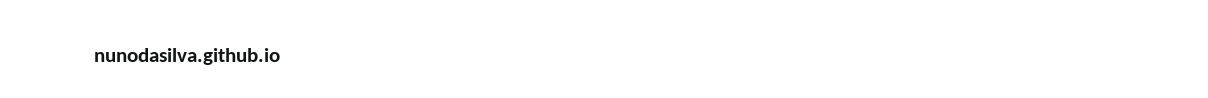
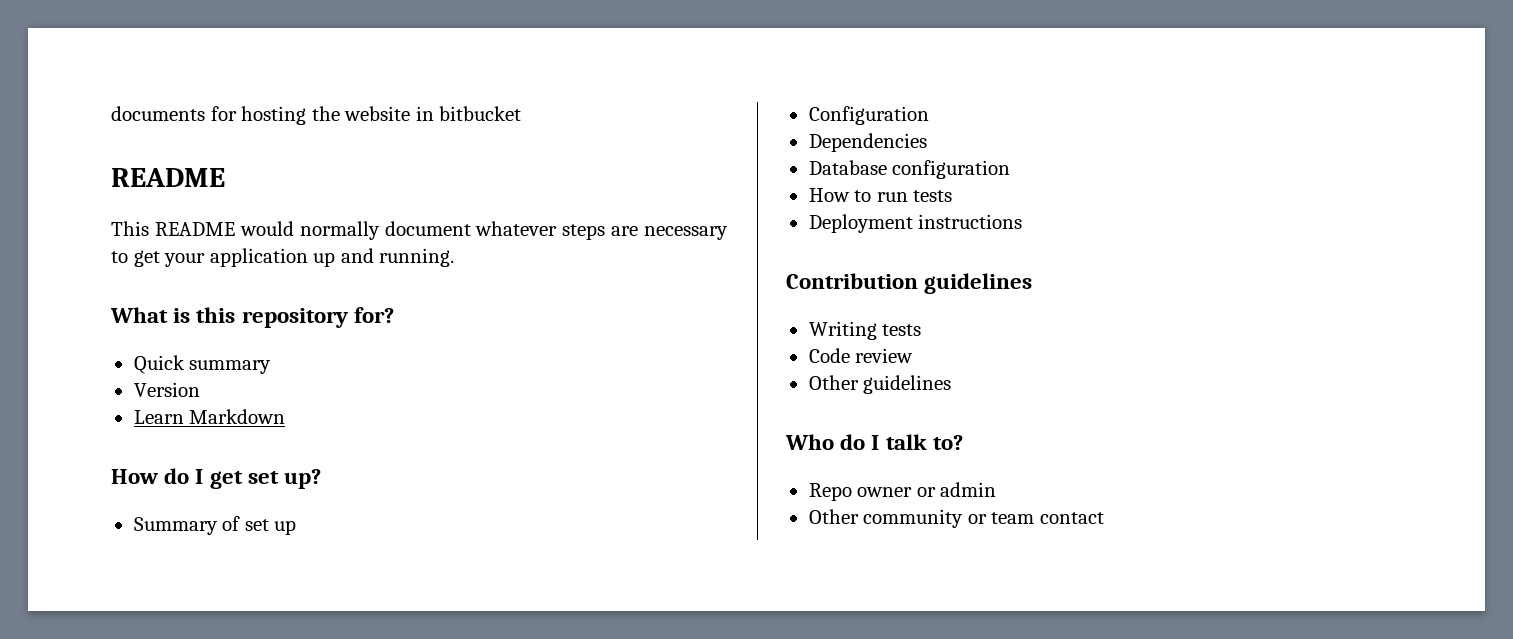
- nunodasilva.github.io
+ documents for hosting the website in bitbucket
+ README
+ This README would normally document whatever steps are necessary to get your application up and running.
+ What is this repository for?
+ Quick summary
+ Version
+ Learn Markdown
+ How do I get set up?
+ Summary of set up
+ Configuration
+ Dependencies
+ Database configuration
+ How to run tests
+ Deployment instructions
+ Contribution guidelines
+ Writing tests
+ Code review
+ Other guidelines
+ Who do I talk to?
+ Repo owner or admin
+ Other community or team contact

